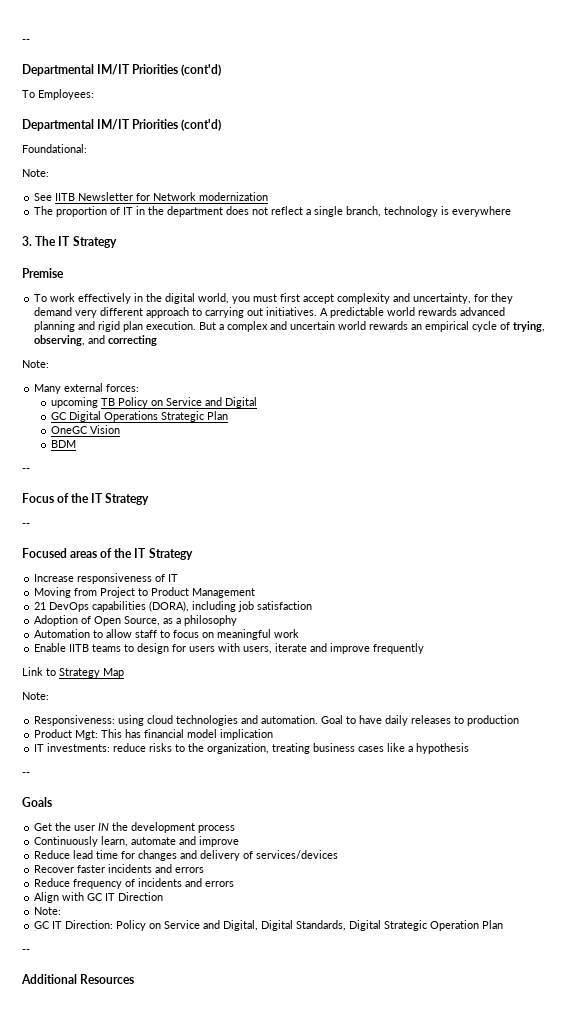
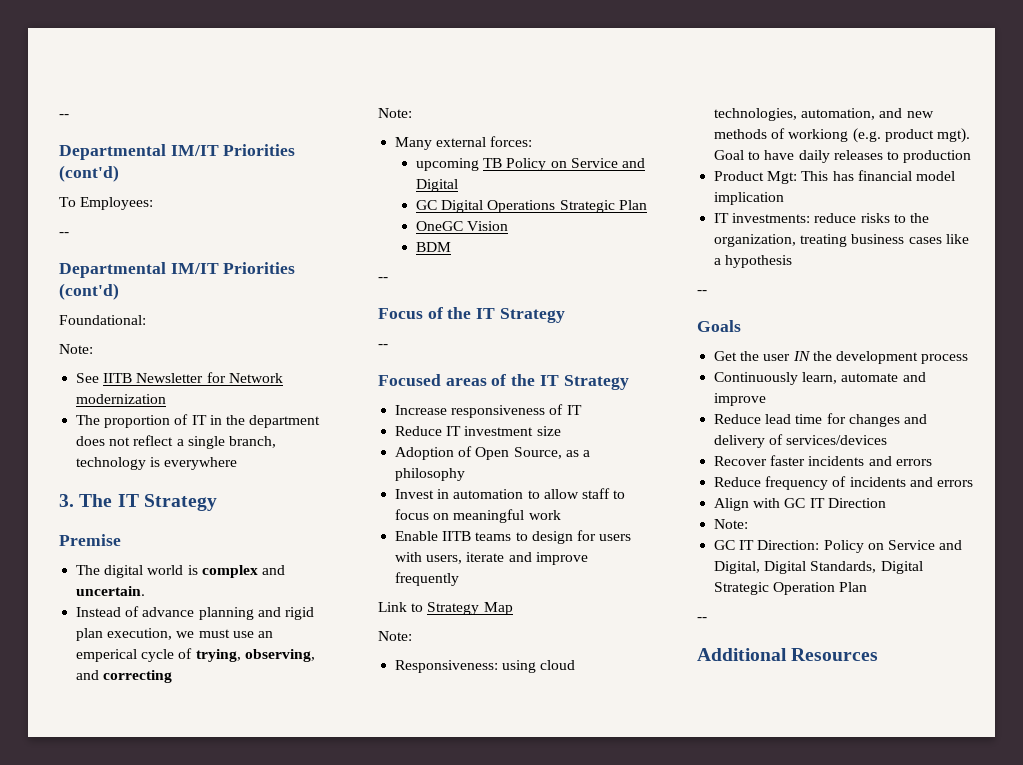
  To Employees:
+ --
- To work effectively in the digital world, you must first accept complexity and uncertainty, for they demand very different approach to carrying out initiatives. A predictable world rewards advanced planning and rigid plan execution. But a complex and uncertain world rewards an empirical cycle of trying, observing, and correcting
+ The digital world is complex and uncertain.
+ Instead of advance planning and rigid plan execution, we must use an emperical cycle of trying, observing, and correcting
- Moving from Project to Product Management
- 21 DevOps capabilities (DORA), including job satisfaction
+ Reduce IT investment size
- Automation to allow staff to focus on meaningful work
+ Invest in automation to allow staff to focus on meaningful work
- Responsiveness: using cloud technologies and automation.
+ Responsiveness: using cloud technologies, automation, and new methods of workiong (e.g. product mgt).

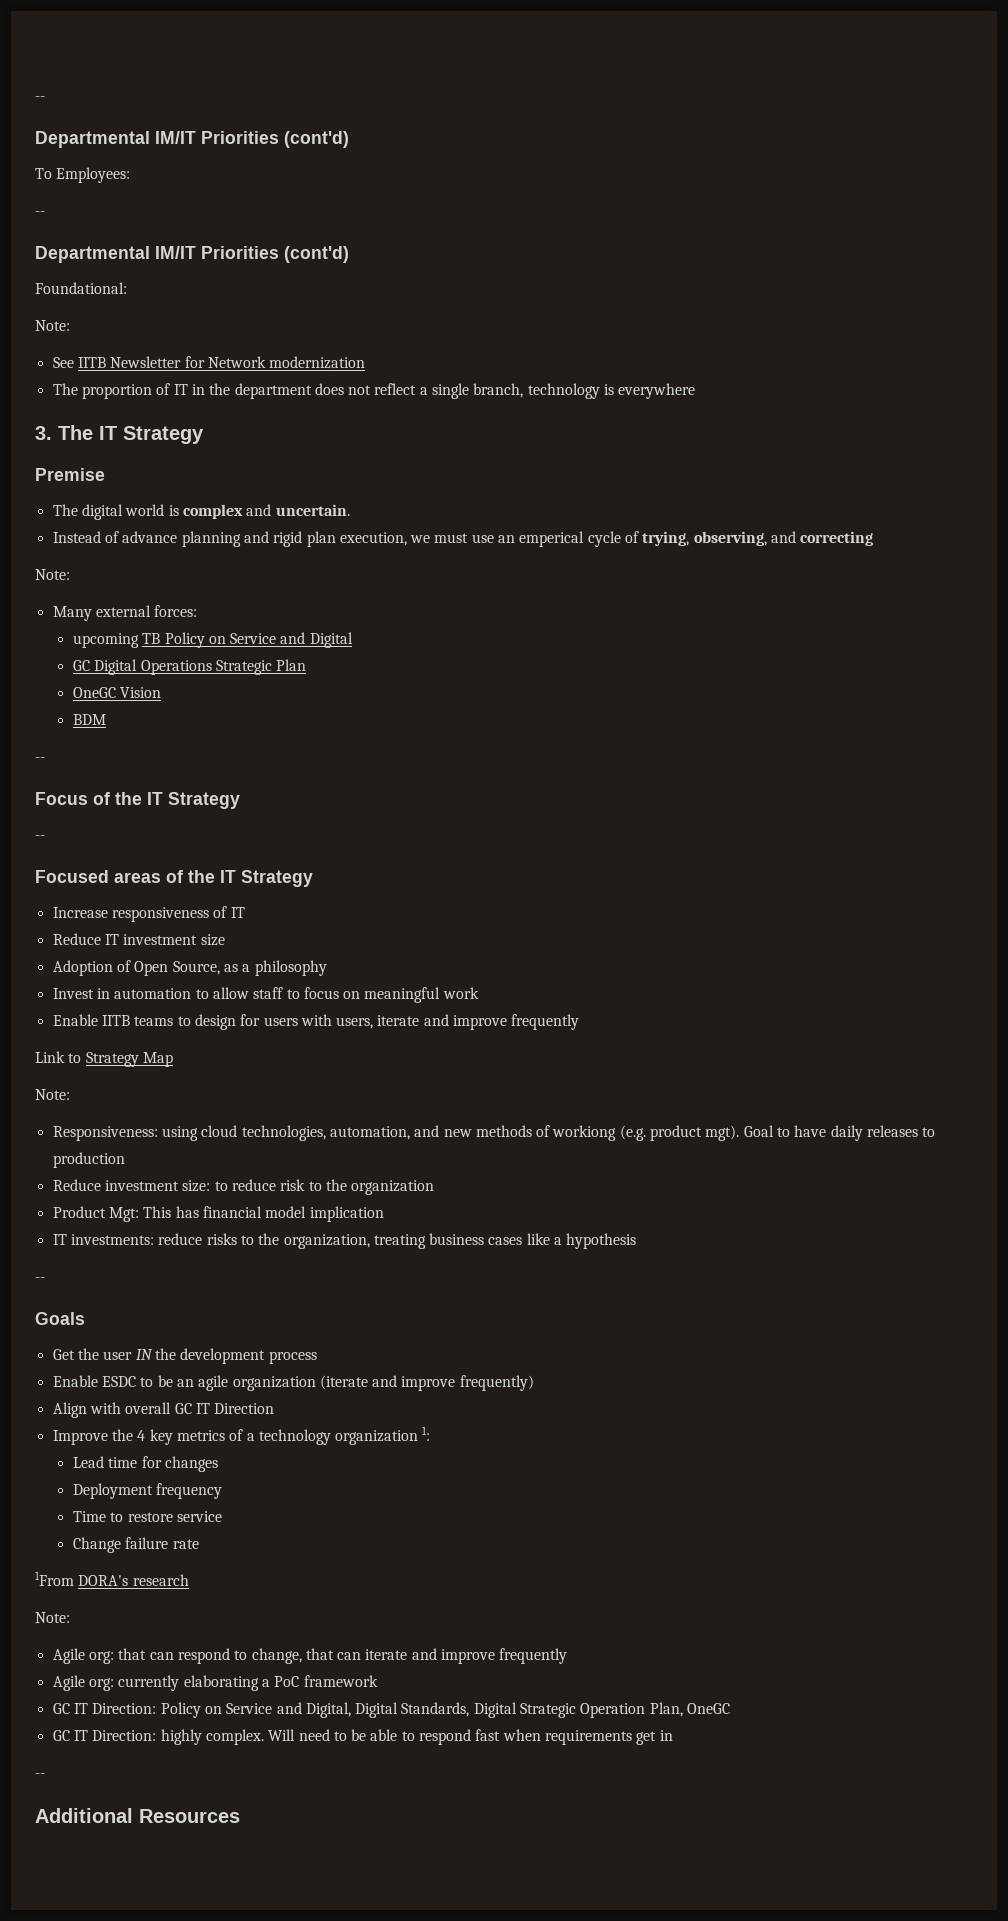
+ Reduce investment size: to reduce risk to the organization
- Continuously learn, automate and improve
- Reduce lead time for changes and delivery of services/devices
- Recover faster incidents and errors
- Reduce frequency of incidents and errors
+ Enable ESDC to be an agile organization (iterate and improve frequently)
- Align with GC IT Direction
+ Align with overall GC IT Direction
+ Improve the 4 key metrics of a technology organization 1:
+ Lead time for changes
+ Deployment frequency
+ Time to restore service
+ Change failure rate
+ 1From DORA's research
  Note:
+ Agile org: that can respond to change, that can iterate and improve frequently
+ Agile org: currently elaborating a PoC framework
- GC IT Direction: Policy on Service and Digital, Digital Standards, Digital Strategic Operation Plan
+ GC IT Direction: Policy on Service and Digital, Digital Standards, Digital Strategic Operation Plan, OneGC
+ GC IT Direction: highly complex. Will need to be able to respond fast when requirements get in

